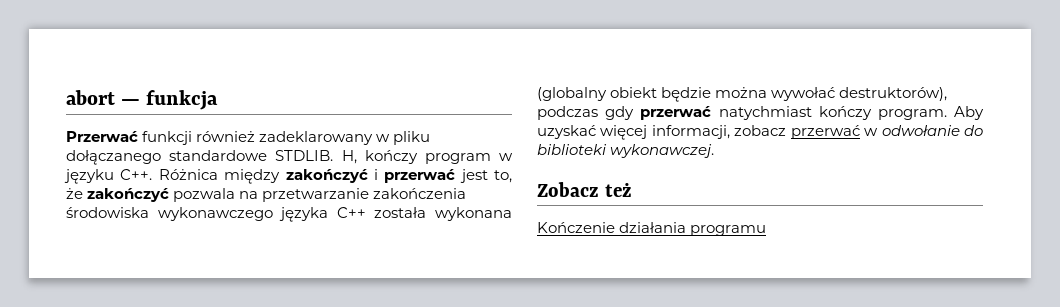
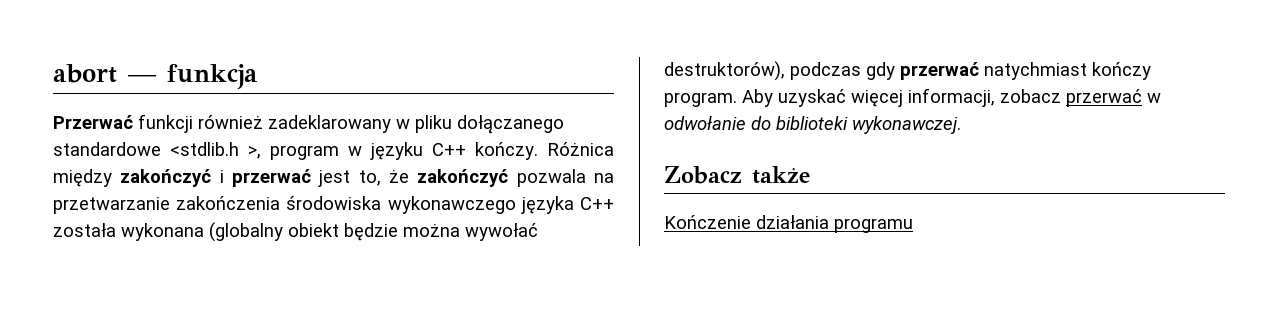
- Przerwać funkcji również zadeklarowany w pliku dołączanego standardowe STDLIB. H, kończy program w języku C++. Różnica między zakończyć i przerwać jest to, że zakończyć pozwala na przetwarzanie zakończenia środowiska wykonawczego języka C++ została wykonana (globalny obiekt będzie można wywołać destruktorów), podczas gdy przerwać natychmiast kończy program.
+ Przerwać funkcji również zadeklarowany w pliku dołączanego standardowe <stdlib.h >, program w języku C++ kończy. Różnica między zakończyć i przerwać jest to, że zakończyć pozwala na przetwarzanie zakończenia środowiska wykonawczego języka C++ została wykonana (globalny obiekt będzie można wywołać destruktorów), podczas gdy przerwać natychmiast kończy program.
- Zobacz też
+ Zobacz także

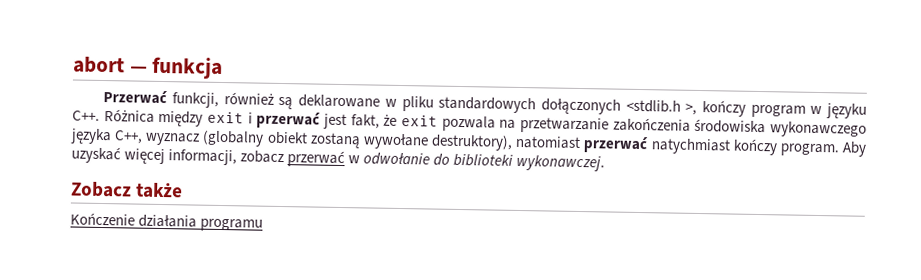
- Przerwać funkcji również zadeklarowany w pliku dołączanego standardowe <stdlib.h >, program w języku C++ kończy. Różnica między zakończyć i przerwać jest to, że zakończyć pozwala na przetwarzanie zakończenia środowiska wykonawczego języka C++ została wykonana (globalny obiekt będzie można wywołać destruktorów), podczas gdy przerwać natychmiast kończy program.
+ Przerwać funkcji, również są deklarowane w pliku standardowych dołączonych <stdlib.h >, kończy program w języku C++. Różnica między exit i przerwać jest fakt, że exit pozwala na przetwarzanie zakończenia środowiska wykonawczego języka C++, wyznacz (globalny obiekt zostaną wywołane destruktory), natomiast przerwać natychmiast kończy program.

